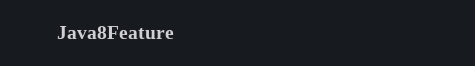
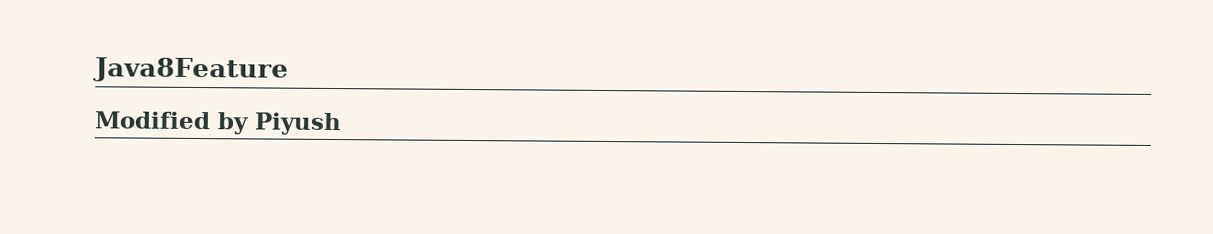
+ Modified by Piyush

